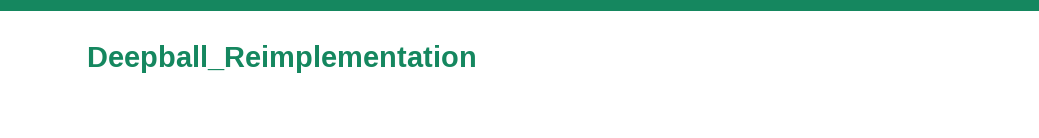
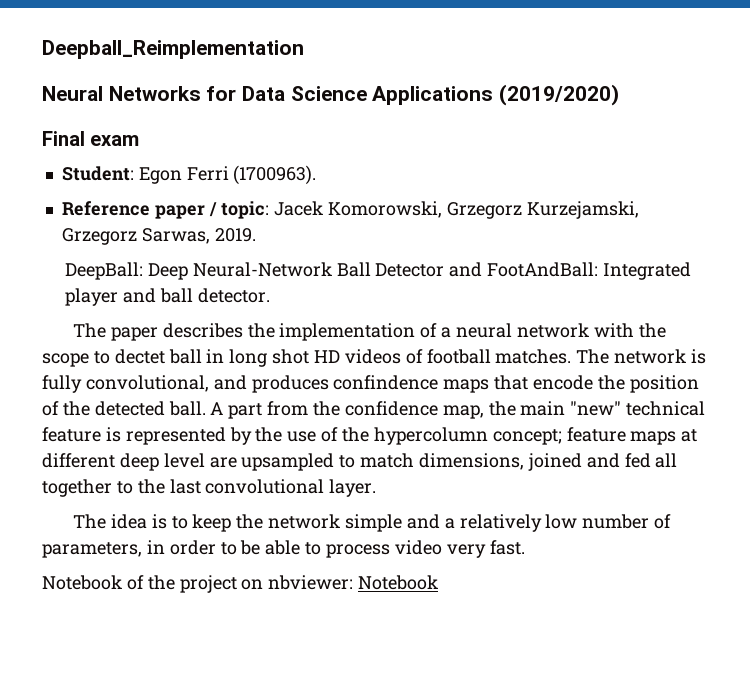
+ Neural Networks for Data Science Applications (2019/2020)
+ Final exam
+ Student: Egon Ferri (1700963).
+ Reference paper / topic: Jacek Komorowski, Grzegorz Kurzejamski, Grzegorz Sarwas, 2019.
+ DeepBall: Deep Neural-Network Ball Detector and FootAndBall: Integrated player and ball detector.
+ The paper describes the implementation of a neural network with the scope to dectet ball in long shot HD videos of football matches. The network is fully convolutional, and produces confindence maps that encode the position of the detected ball. A part from the confidence map, the main "new" technical feature is represented by the use of the hypercolumn concept; feature maps at different deep level are upsampled to match dimensions, joined and fed all together to the last convolutional layer.
+ The idea is to keep the network simple and a relatively low number of parameters, in order to be able to process video very fast.
+ Notebook of the project on nbviewer: Notebook

